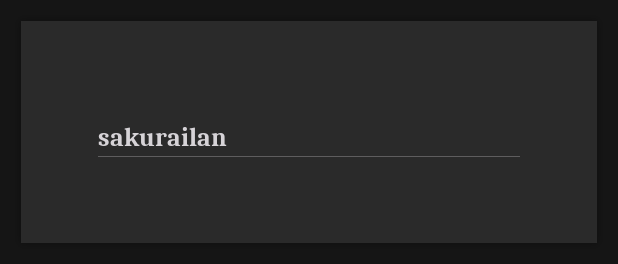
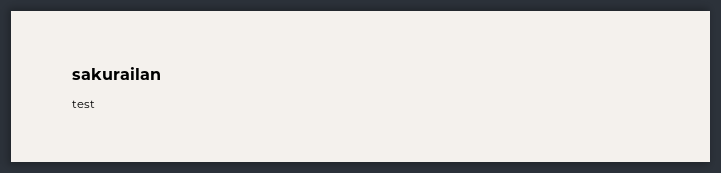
+ test

